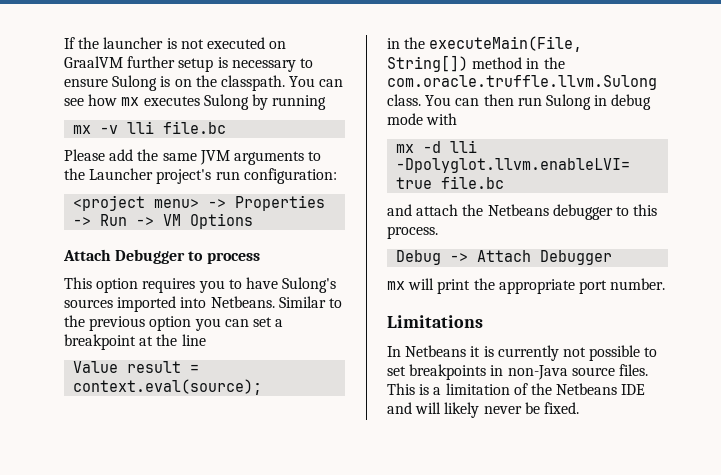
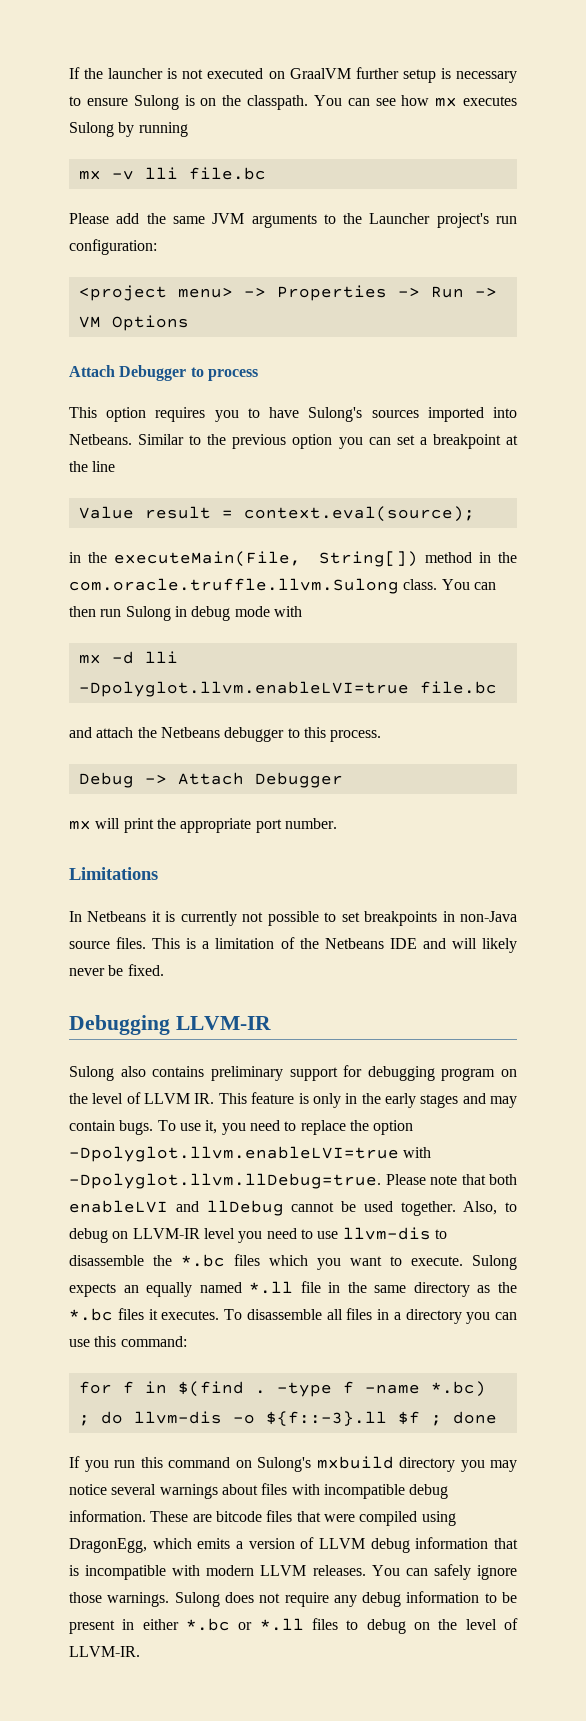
+ Debugging LLVM-IR
+ Sulong also contains preliminary support for debugging program on the level of LLVM IR. This feature is only in the early stages and may contain bugs. To use it, you need to replace the option -Dpolyglot.llvm.enableLVI=true with -Dpolyglot.llvm.llDebug=true. Please note that both enableLVI and llDebug cannot be used together. Also, to debug on LLVM-IR level you need to use llvm-dis to disassemble the *.bc files which you want to execute. Sulong expects an equally named *.ll file in the same directory as the *.bc files it executes. To disassemble all files in a directory you can use this command:
+ for f in $(find . -type f -name *.bc) ; do llvm-dis -o ${f::-3}.ll $f ; done
+ If you run this command on Sulong's mxbuild directory you may notice several warnings about files with incompatible debug information. These are bitcode files that were compiled using DragonEgg, which emits a version of LLVM debug information that is incompatible with modern LLVM releases. You can safely ignore those warnings. Sulong does not require any debug information to be present in either *.bc or *.ll files to debug on the level of LLVM-IR.

